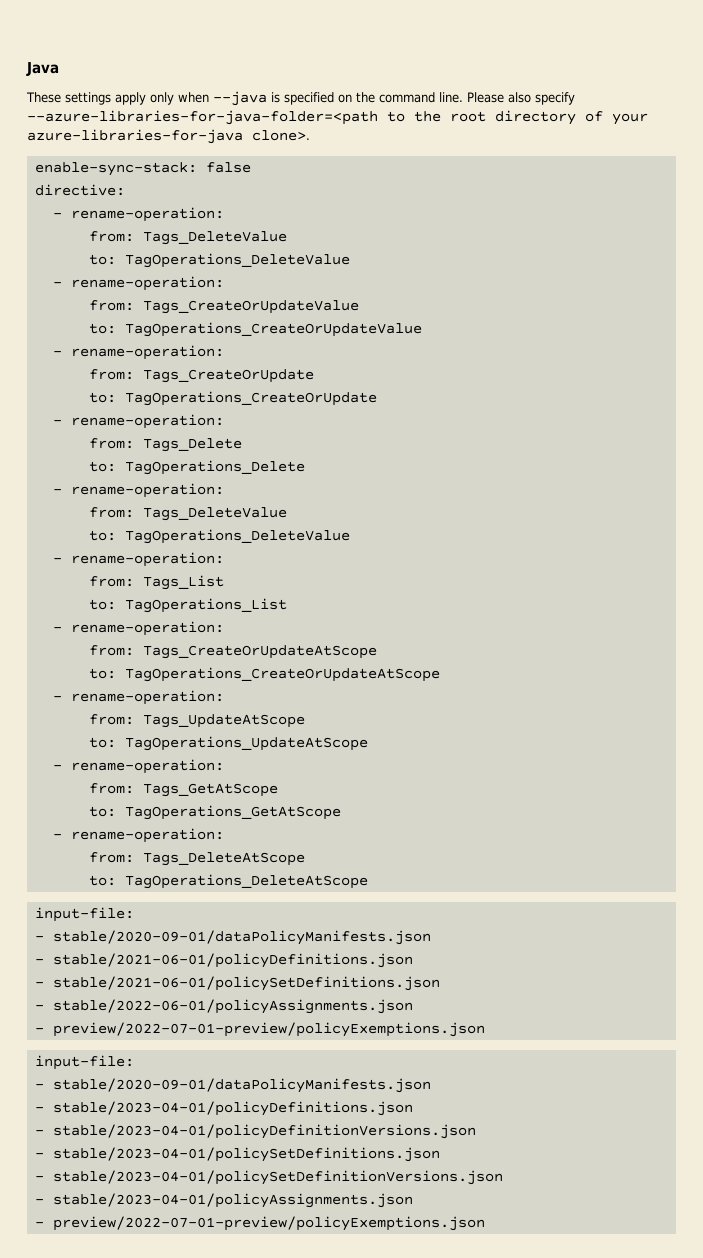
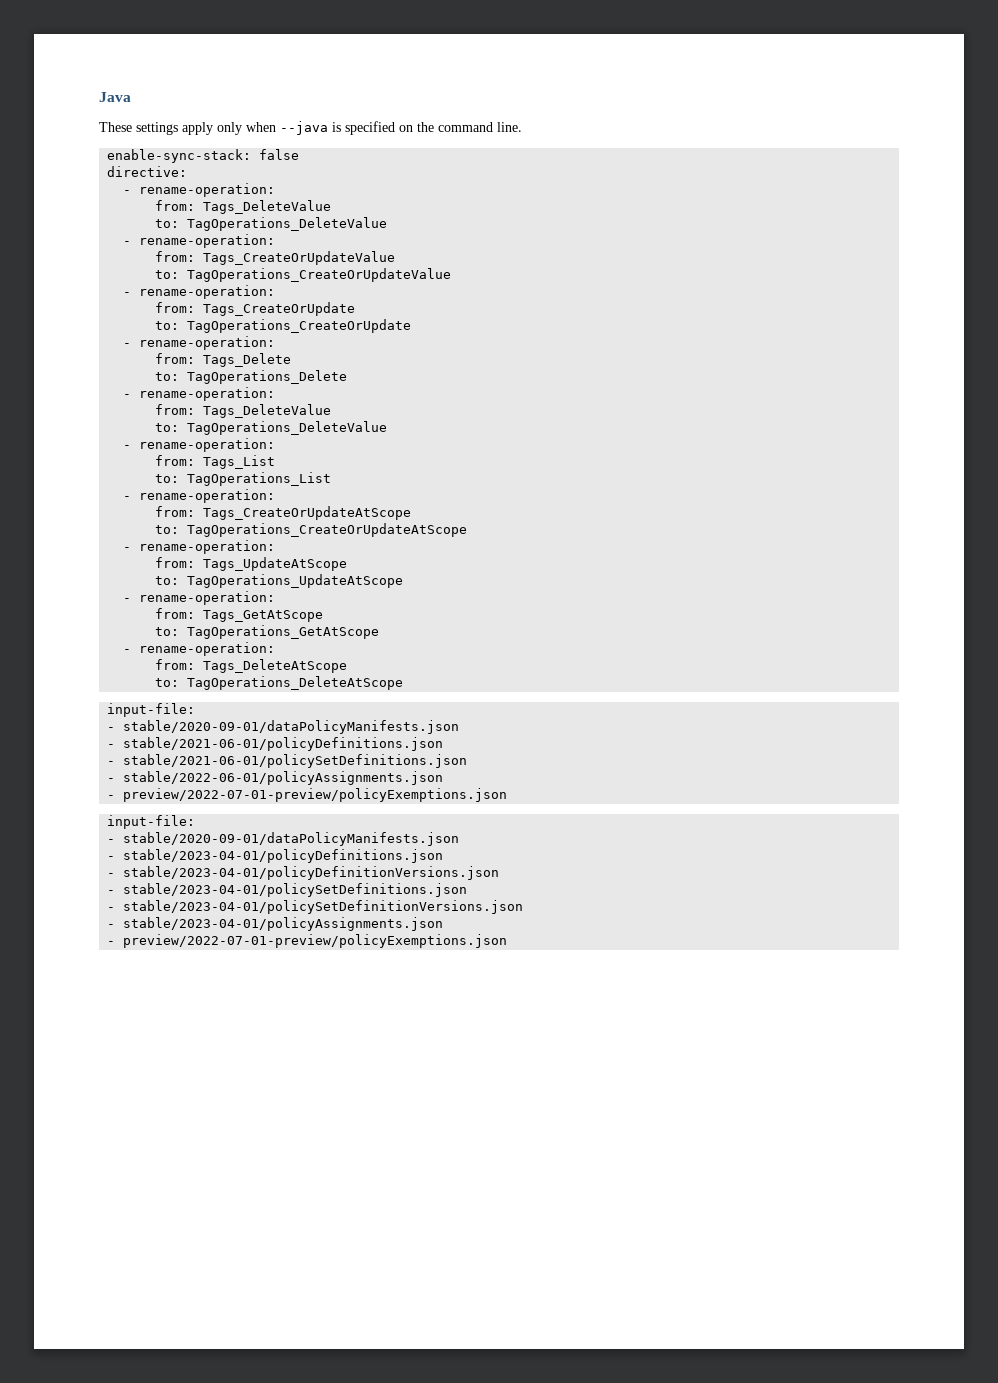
- Please also specify --azure-libraries-for-java-folder=<path to the root directory of your azure-libraries-for-java clone>.

